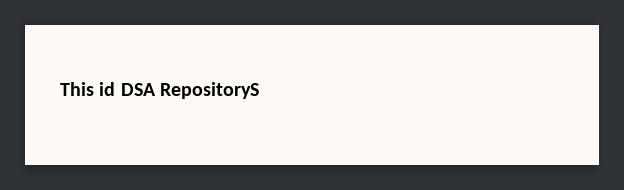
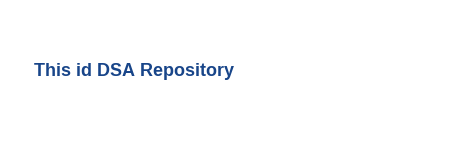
- This id DSA RepositoryS
+ This id DSA Repository

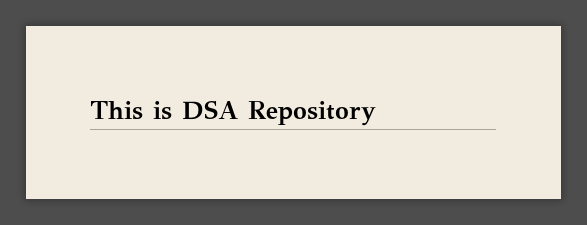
- This id DSA Repository
+ This is DSA Repository

